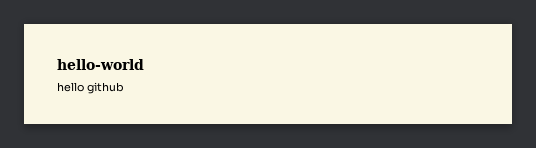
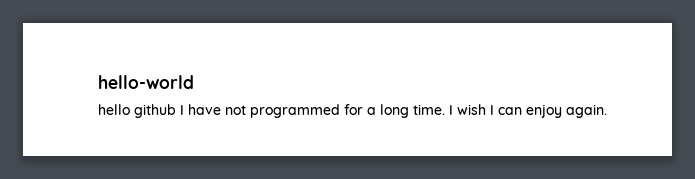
- hello github
+ hello github I have not programmed for a long time. I wish I can enjoy again.

